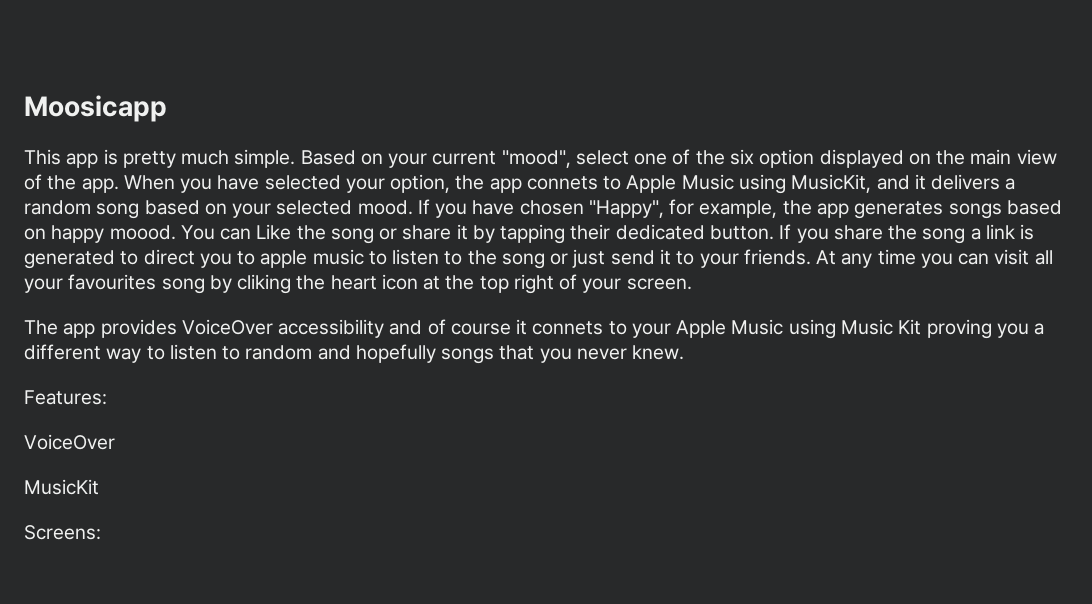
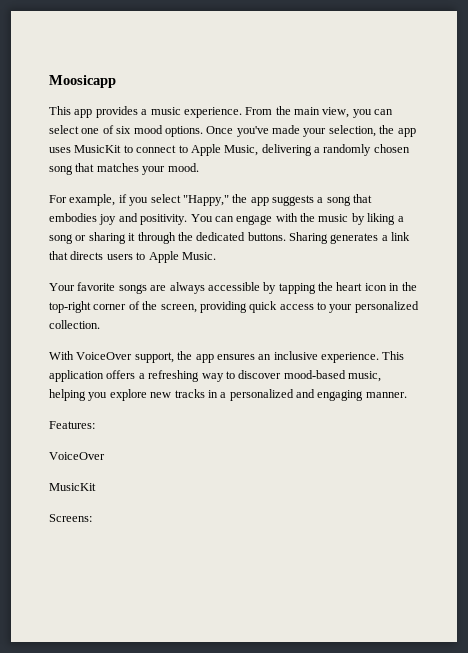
- This app is pretty much simple. Based on your current "mood", select one of the six option displayed on the main view of the app. When you have selected your option, the app connets to Apple Music using MusicKit, and it delivers a random song based on your selected mood. If you have chosen "Happy", for example, the app generates songs based on happy moood. You can Like the song or share it by tapping their dedicated button. If you share the song a link is generated to direct you to apple music to listen to the song or just send it to your friends. At any time you can visit all your favourites song by cliking the heart icon at the top right of your screen.
- The app provides VoiceOver accessibility and of course it connets to your Apple Music using Music Kit proving you a different way to listen to random and hopefully songs that you never knew.
+ This app provides a music experience. From the main view, you can select one of six mood options. Once you've made your selection, the app uses MusicKit to connect to Apple Music, delivering a randomly chosen song that matches your mood.
+ For example, if you select "Happy," the app suggests a song that embodies joy and positivity. You can engage with the music by liking a song or sharing it through the dedicated buttons. Sharing generates a link that directs users to Apple Music.
+ Your favorite songs are always accessible by tapping the heart icon in the top-right corner of the screen, providing quick access to your personalized collection.
+ With VoiceOver support, the app ensures an inclusive experience. This application offers a refreshing way to discover mood-based music, helping you explore new tracks in a personalized and engaging manner.

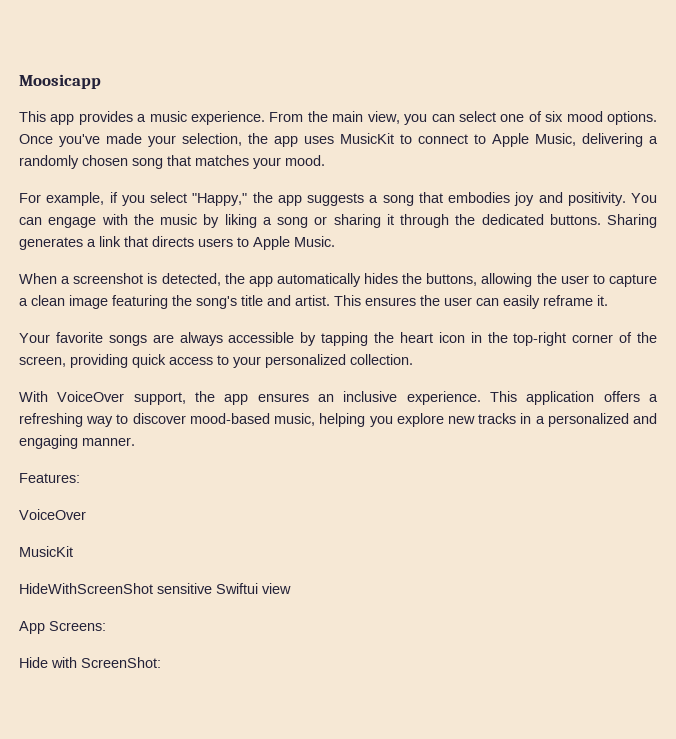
+ When a screenshot is detected, the app automatically hides the buttons, allowing the user to capture a clean image featuring the song's title and artist. This ensures the user can easily reframe it.
- Screens:
+ HideWithScreenShot sensitive Swiftui view
+ App Screens:
+ Hide with ScreenShot:

